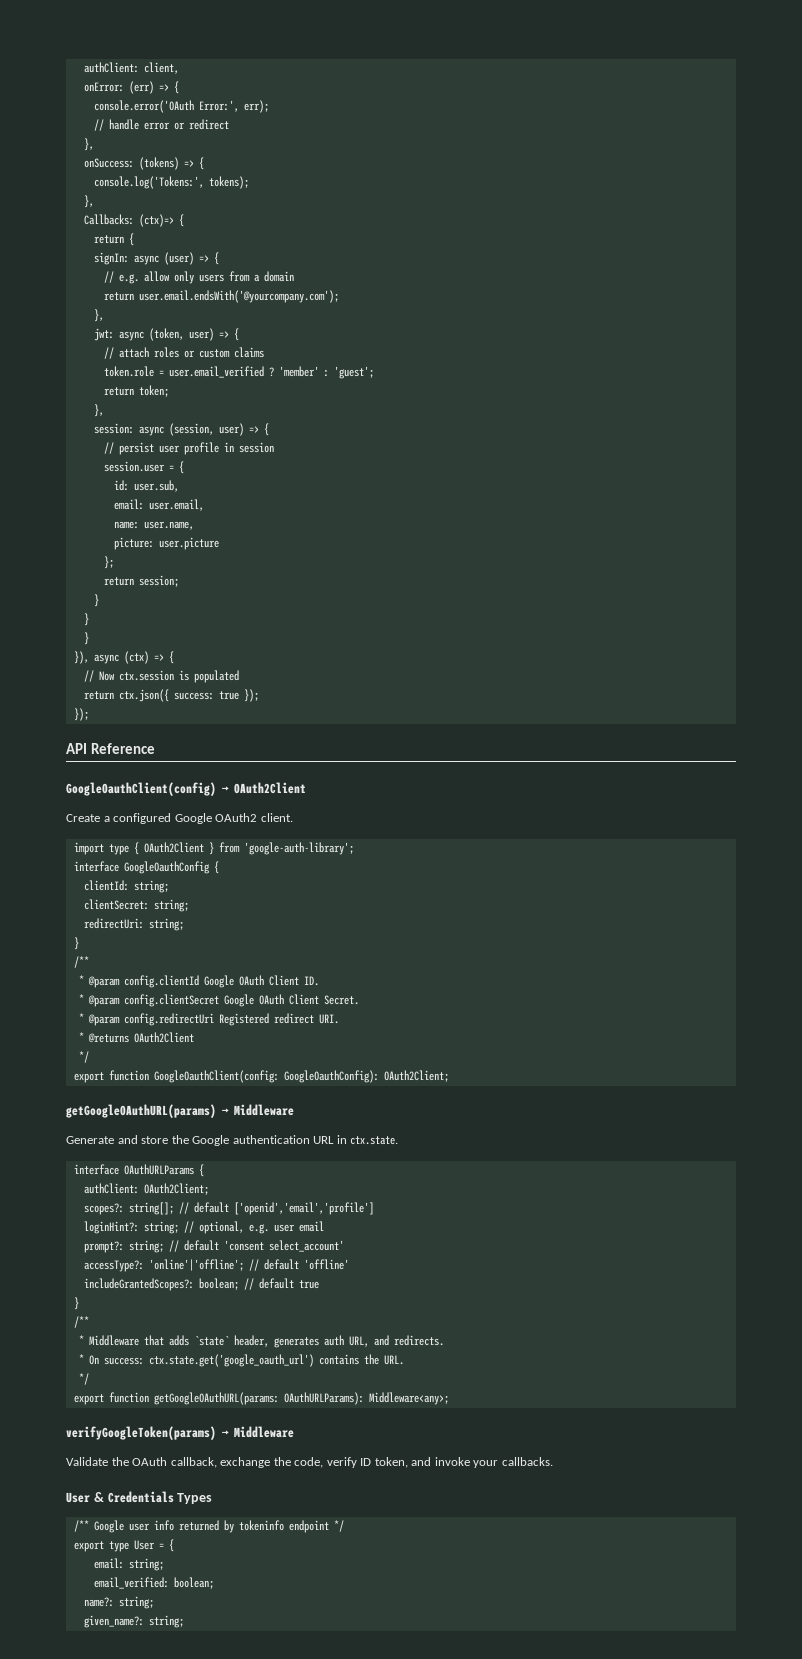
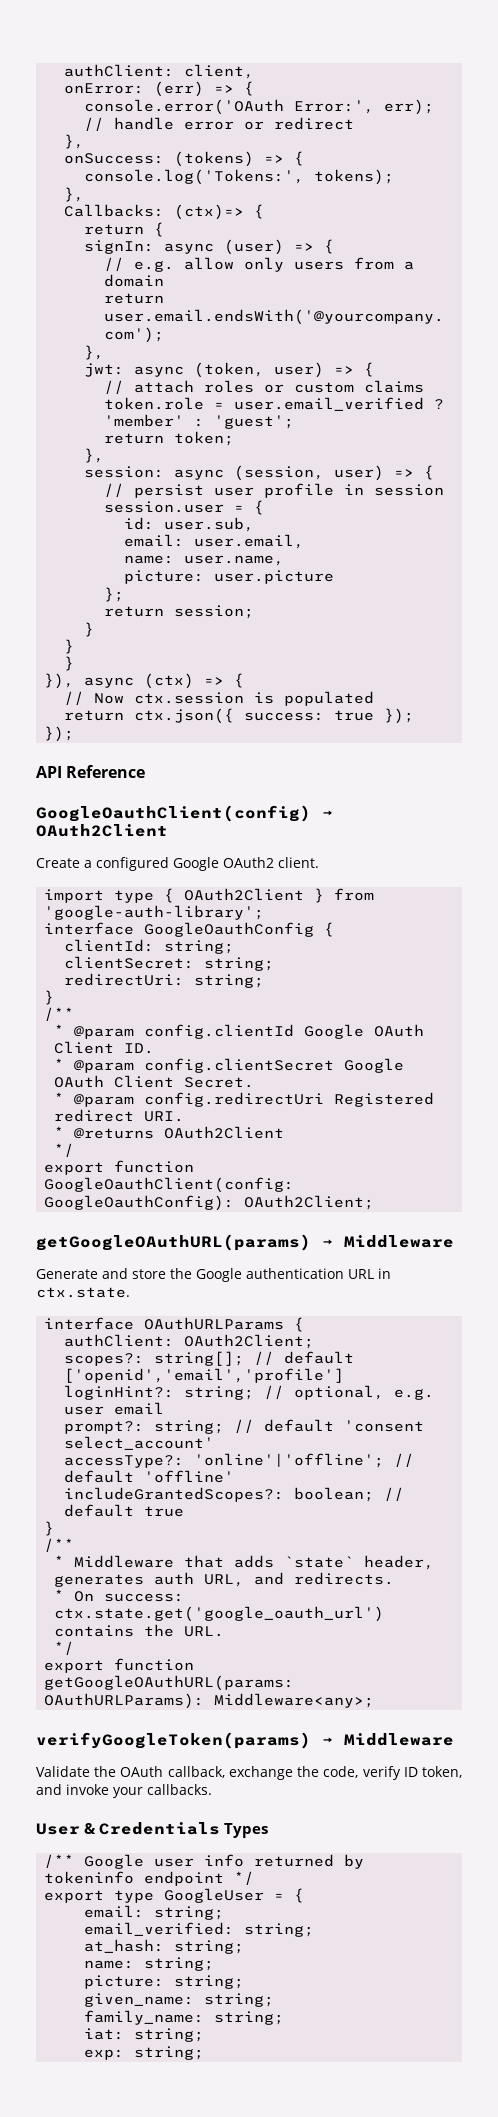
- export type User = {
+ export type GoogleUser = {
- email_verified: boolean;
- name?: string;
- given_name?: string;
+ email_verified: string;
+ at_hash: string;
+ name: string;
+ picture: string;
+ given_name: string;
+ family_name: string;
+ iat: string;
+ exp: string;

